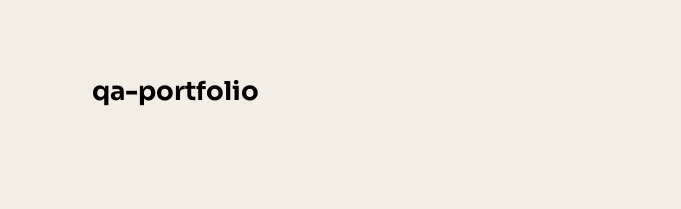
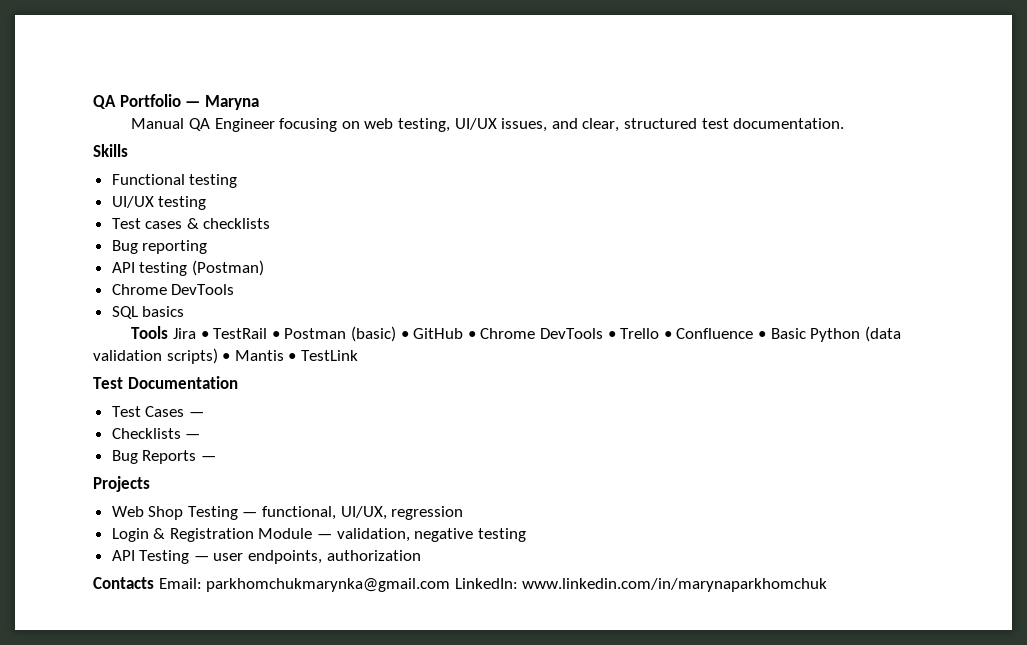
- qa-portfolio
+ QA Portfolio — Maryna
+ Manual QA Engineer focusing on web testing, UI/UX issues, and clear, structured test documentation.
+ Skills
+ Functional testing
+ UI/UX testing
+ Test cases & checklists
+ Bug reporting
+ API testing (Postman)
+ Chrome DevTools
+ SQL basics
+ Tools Jira • TestRail • Postman (basic) • GitHub • Chrome DevTools • Trello • Confluence • Basic Python (data validation scripts) • Mantis • TestLink
+ Test Documentation
+ Test Cases —
+ Checklists —
+ Bug Reports —
+ Projects
+ Web Shop Testing — functional, UI/UX, regression
+ Login & Registration Module — validation, negative testing
+ API Testing — user endpoints, authorization
+ Contacts Email: parkhomchukmarynka@gmail.com LinkedIn: www.linkedin.com/in/marynaparkhomchuk

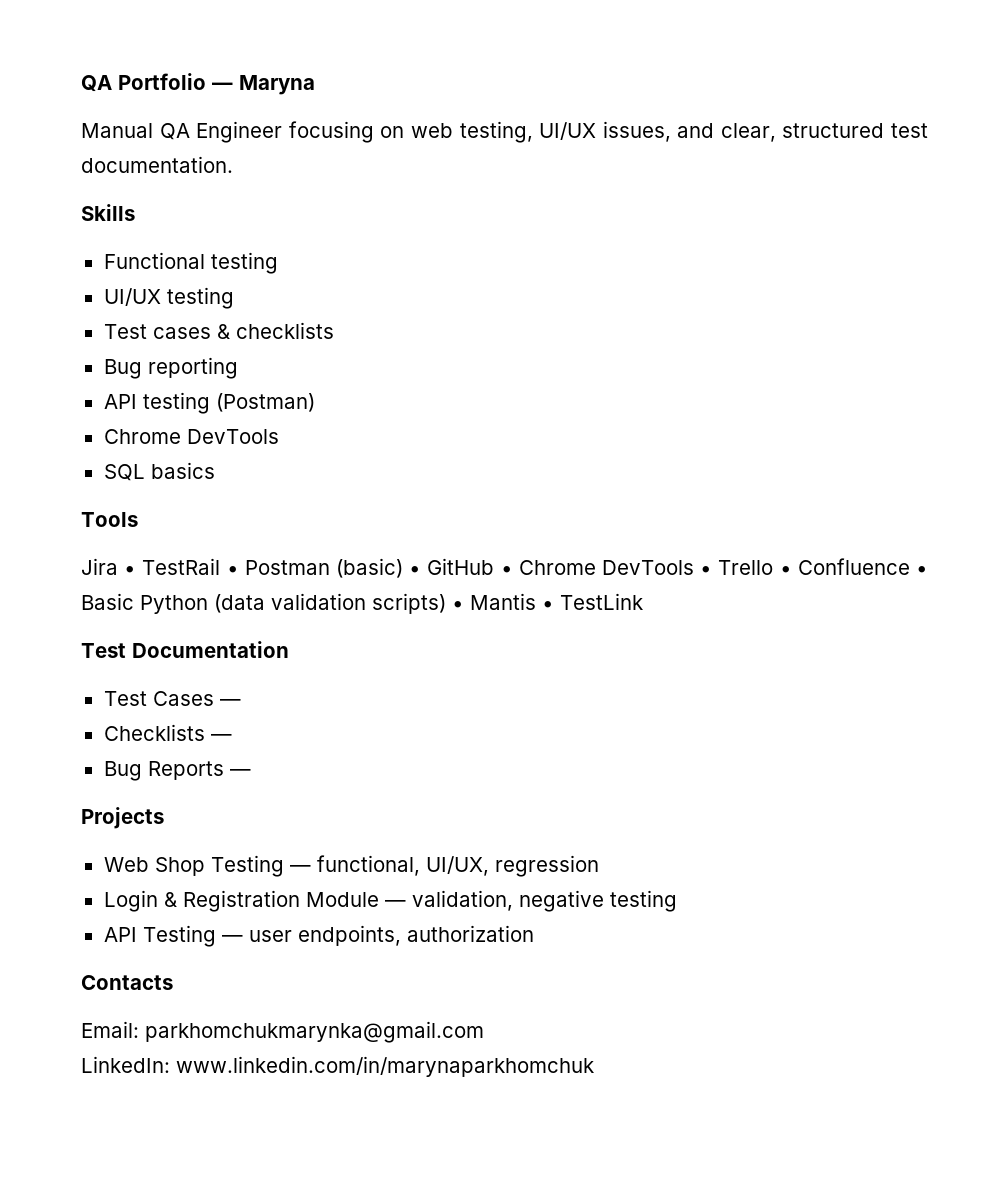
- Tools Jira • TestRail • Postman (basic) • GitHub • Chrome DevTools • Trello • Confluence • Basic Python (data validation scripts) • Mantis • TestLink
+ Tools
+ Jira • TestRail • Postman (basic) • GitHub • Chrome DevTools • Trello • Confluence • Basic Python (data validation scripts) • Mantis • TestLink
- Contacts Email: parkhomchukmarynka@gmail.com LinkedIn: www.linkedin.com/in/marynaparkhomchuk
+ Contacts
+ Email: parkhomchukmarynka@gmail.com
+ LinkedIn: www.linkedin.com/in/marynaparkhomchuk

